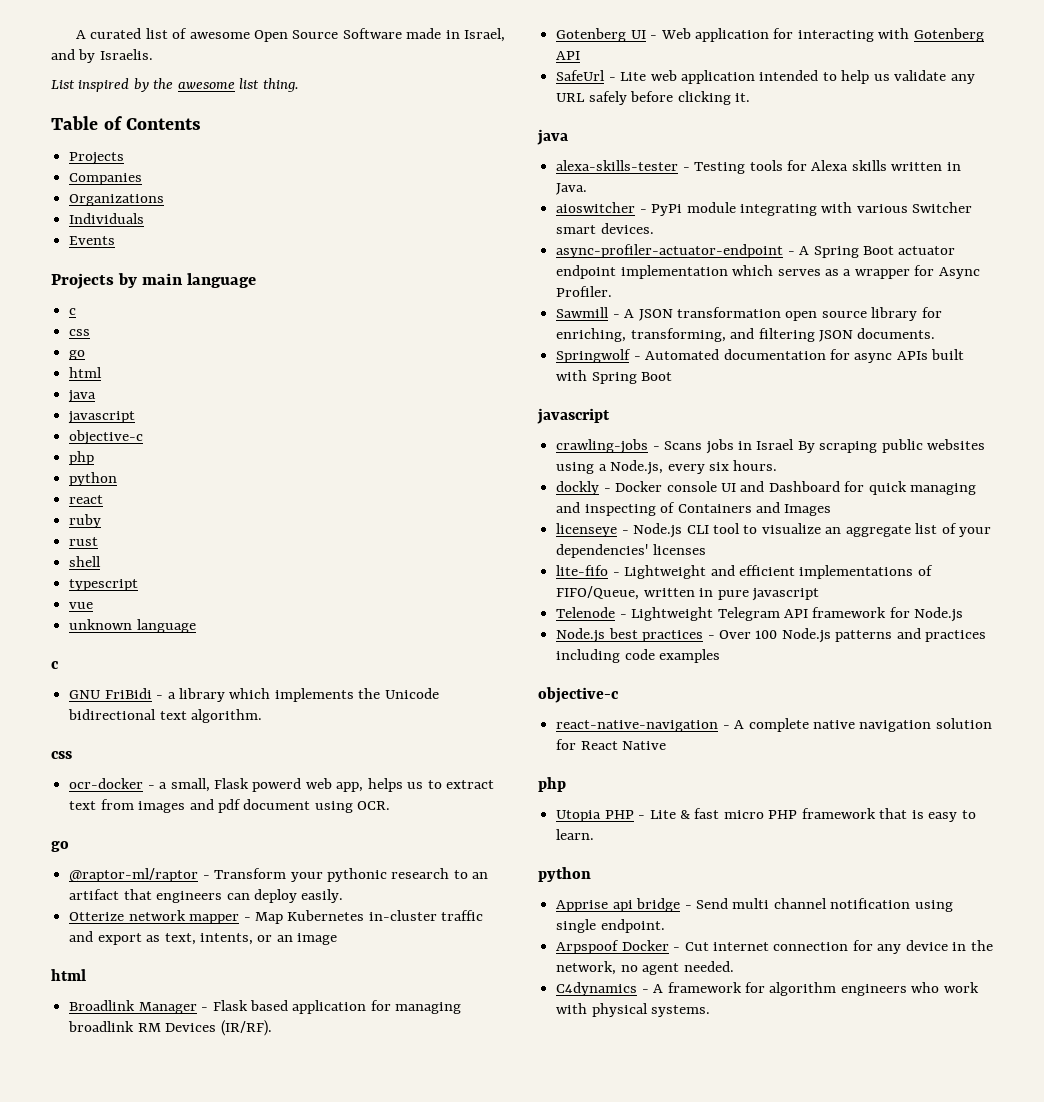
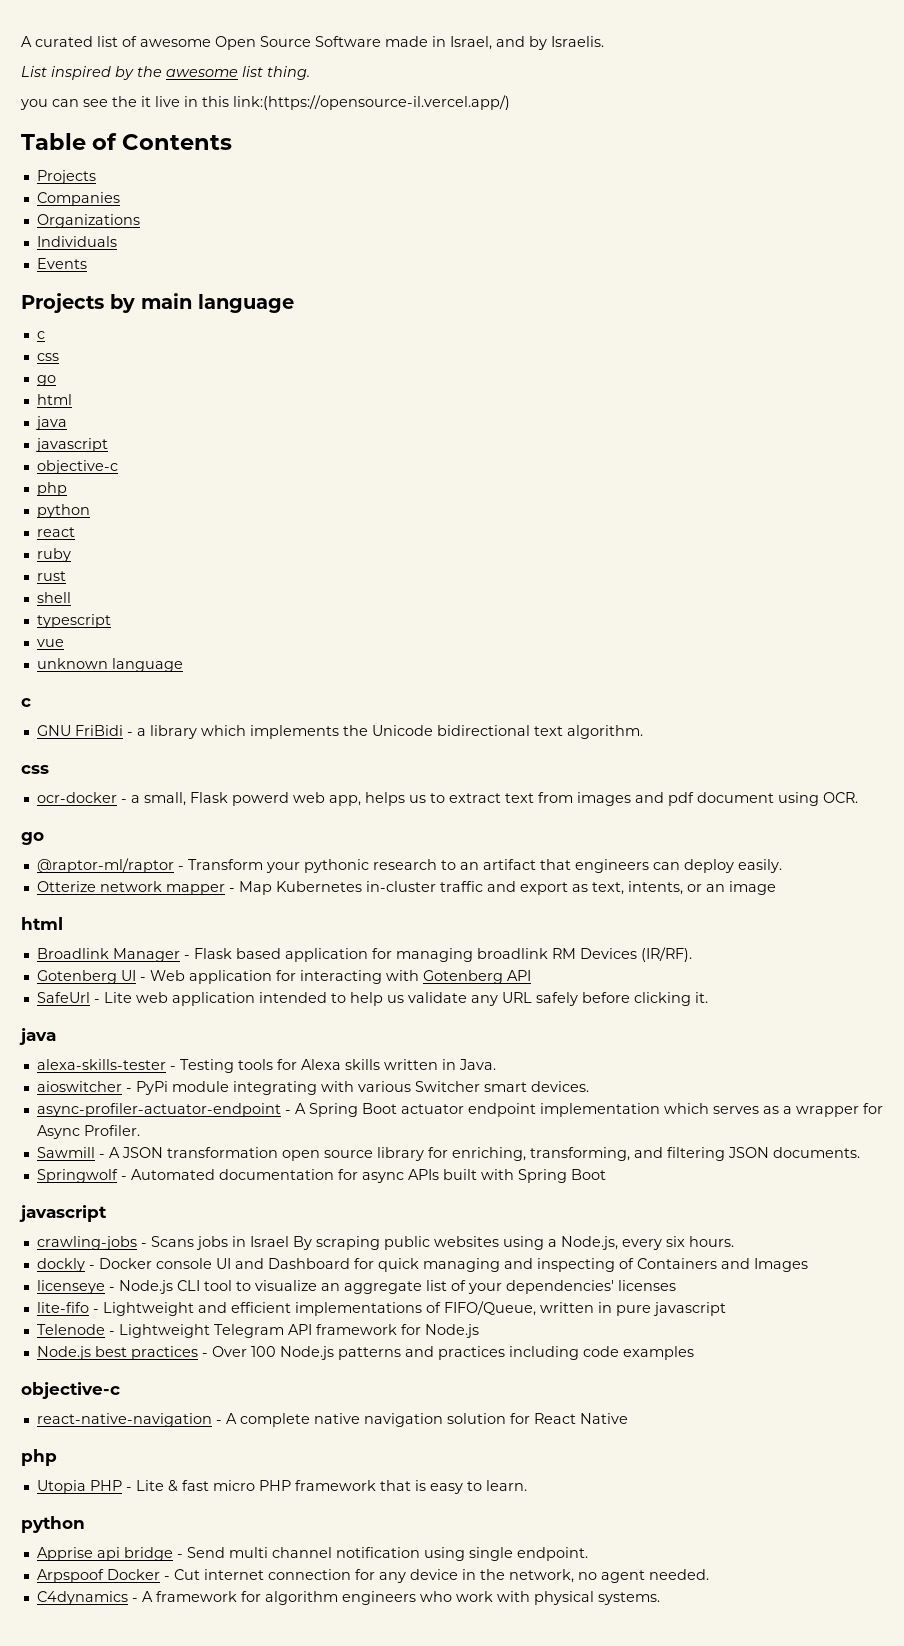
+ you can see the it live in this link:(https://opensource-il.vercel.app/)

